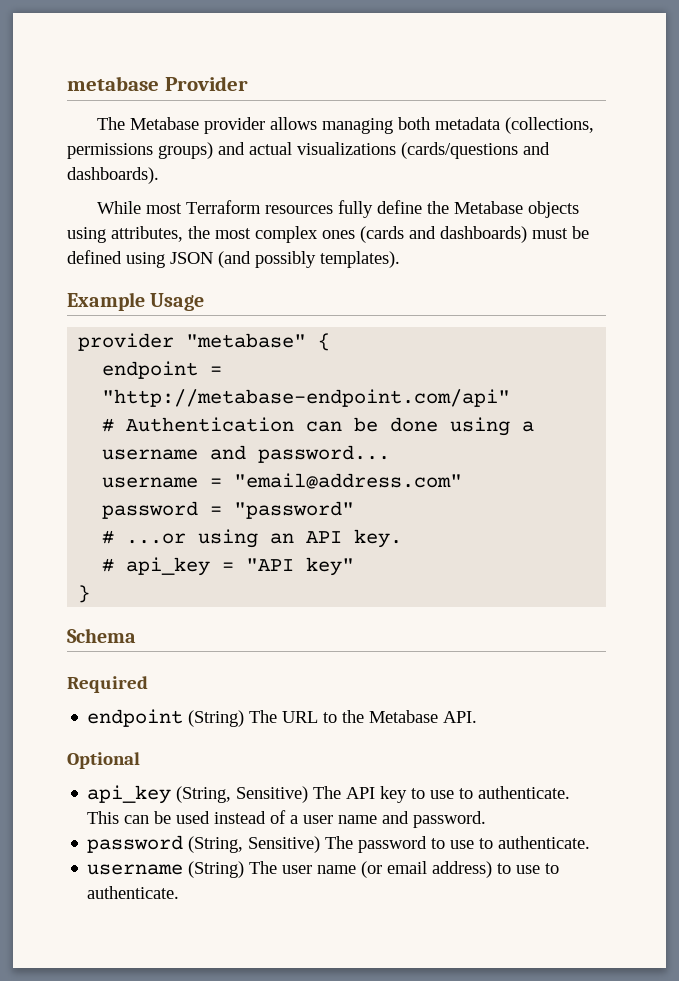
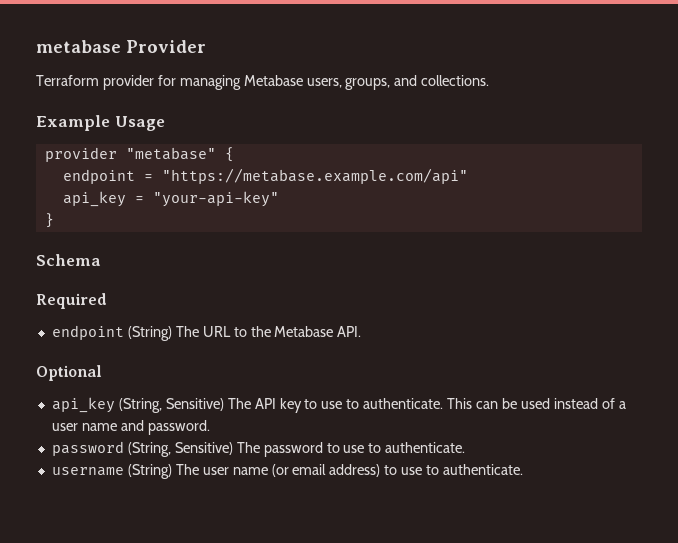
- The Metabase provider allows managing both metadata (collections, permissions groups) and actual visualizations (cards/questions and dashboards).
- While most Terraform resources fully define the Metabase objects using attributes, the most complex ones (cards and dashboards) must be defined using JSON (and possibly templates).
+ Terraform provider for managing Metabase users, groups, and collections.
- endpoint = "http://metabase-endpoint.com/api"
- # Authentication can be done using a username and password...
- username = "email@address.com"
- password = "password"
- # ...or using an API key.
- # api_key = "API key"
+ endpoint = "https://metabase.example.com/api"
+ api_key = "your-api-key"

